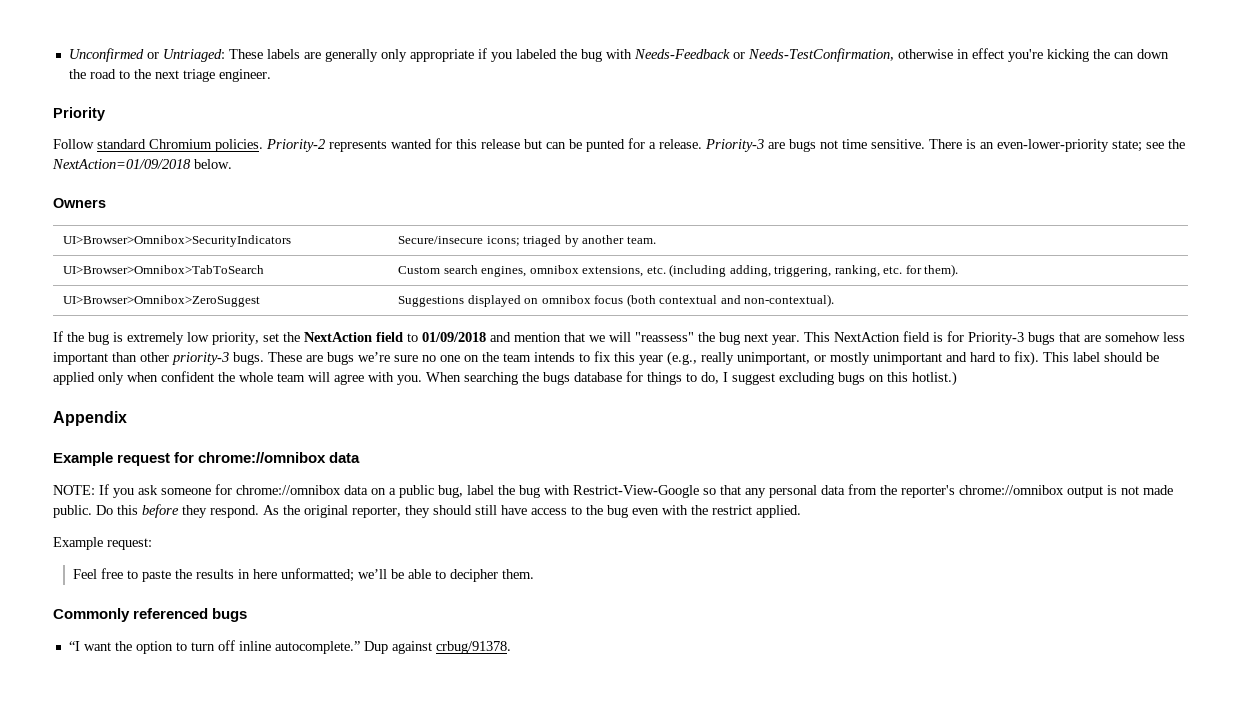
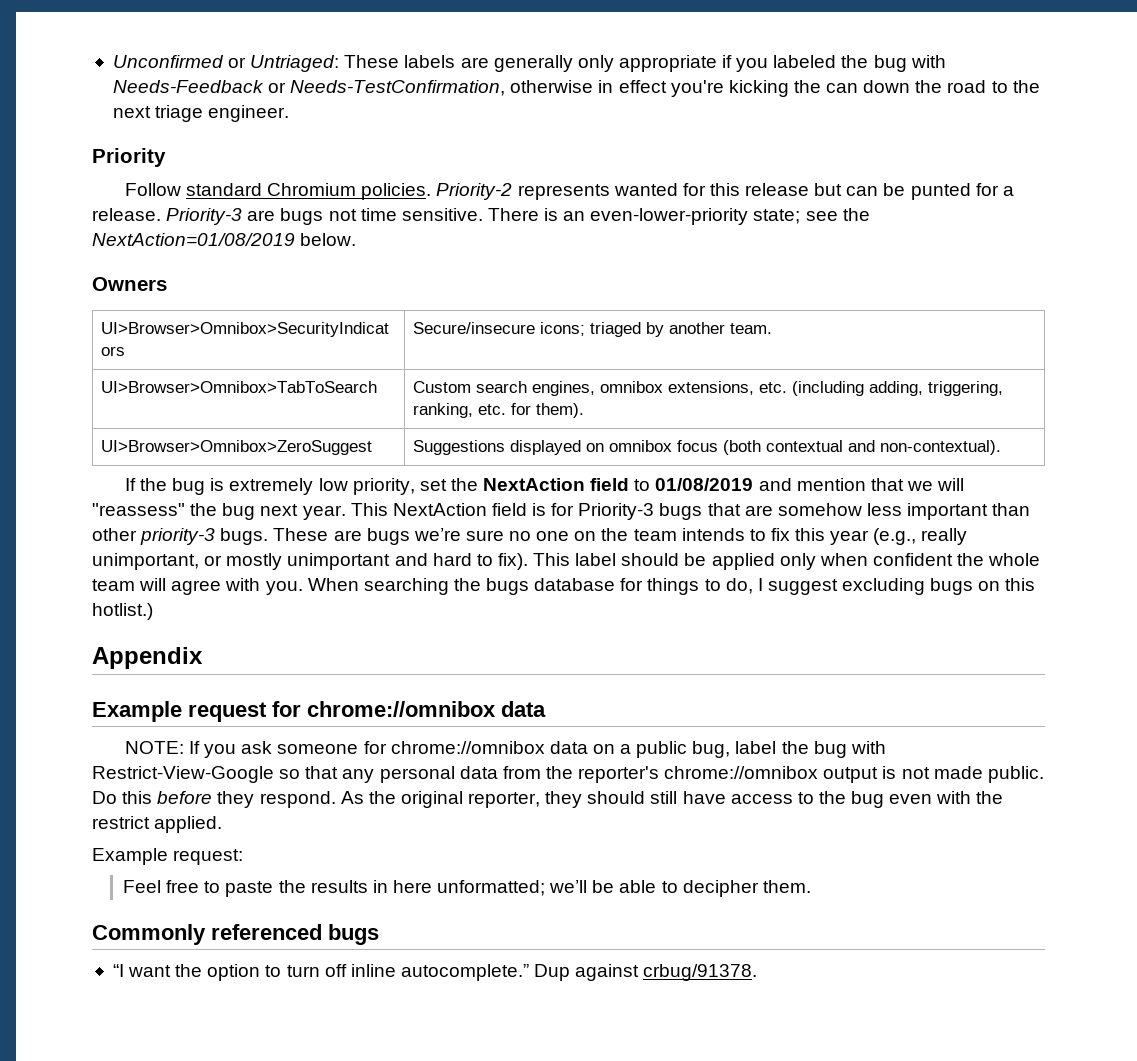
- There is an even-lower-priority state; see the NextAction=01/09/2018 below.
+ There is an even-lower-priority state; see the NextAction=01/08/2019 below.
- If the bug is extremely low priority, set the NextAction field to 01/09/2018 and mention that we will "reassess" the bug next year.
+ If the bug is extremely low priority, set the NextAction field to 01/08/2019 and mention that we will "reassess" the bug next year.

